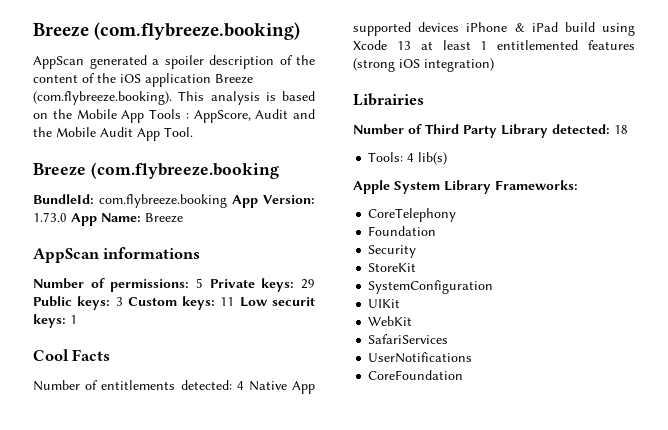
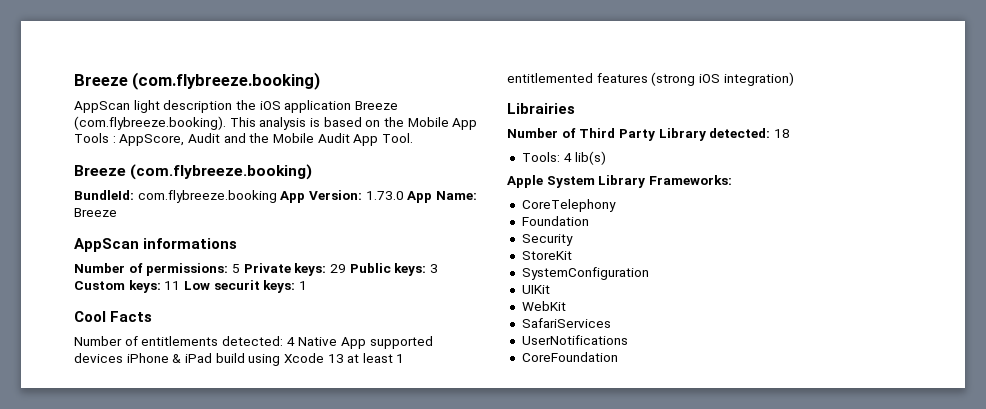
- AppScan generated a spoiler description of the content of the iOS application Breeze (com.flybreeze.booking). This analysis is based on the Mobile App Tools : AppScore, Audit and the Mobile Audit App Tool.
- Breeze (com.flybreeze.booking
+ AppScan light description the iOS application Breeze (com.flybreeze.booking). This analysis is based on the Mobile App Tools : AppScore, Audit and the Mobile Audit App Tool.
+ Breeze (com.flybreeze.booking)

